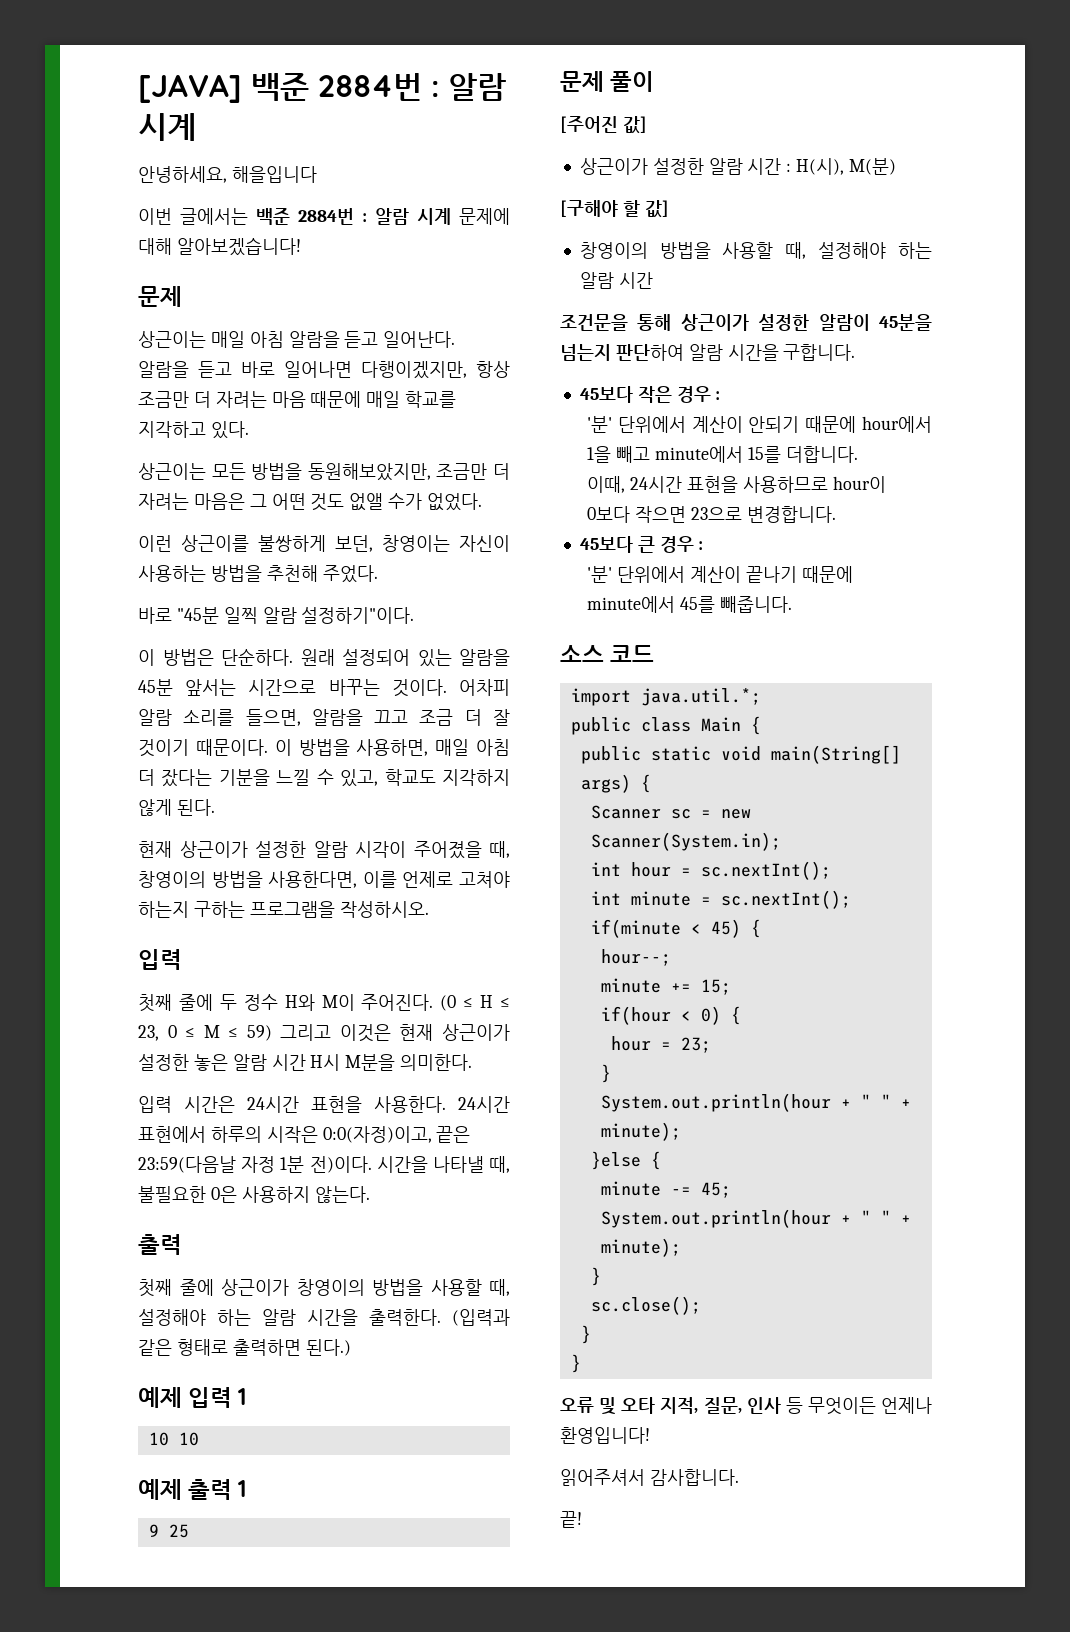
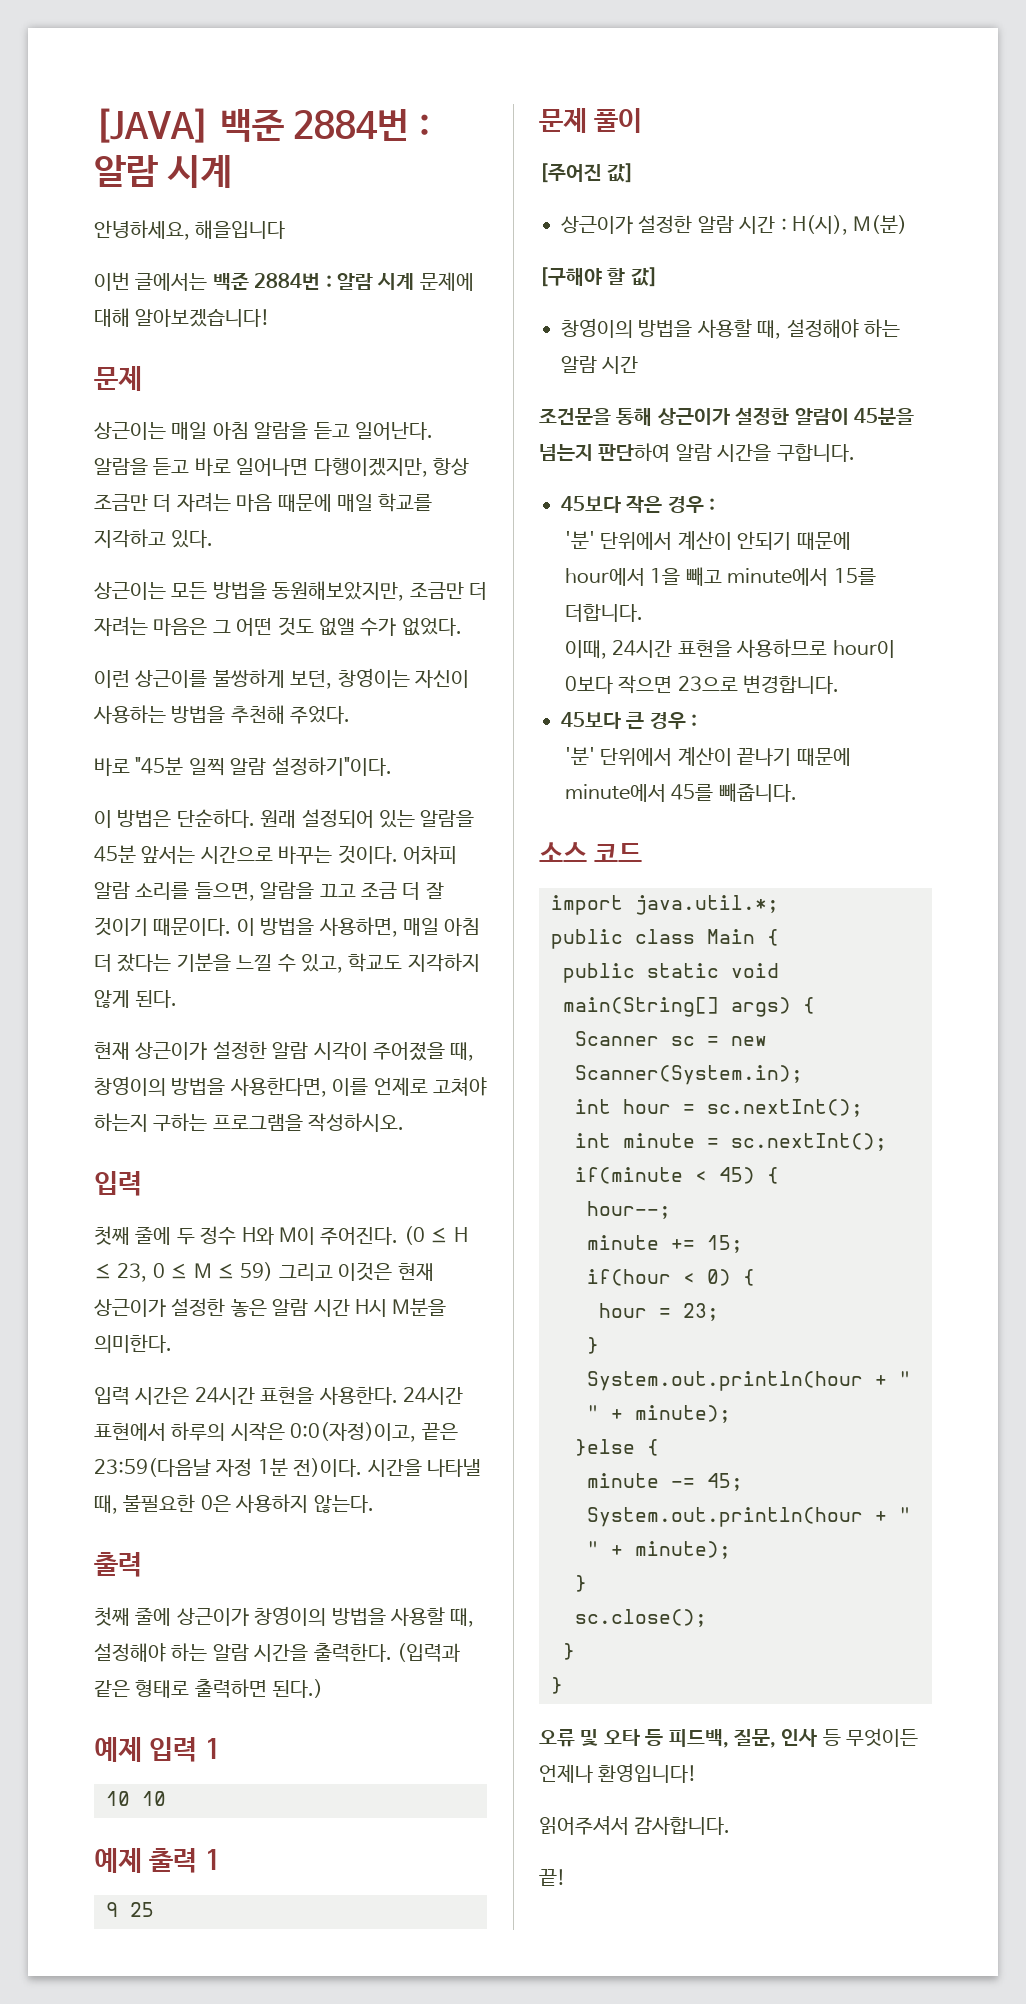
- 오류 및 오타 지적, 질문, 인사 등 무엇이든 언제나 환영입니다!
+ 오류 및 오타 등 피드백, 질문, 인사 등 무엇이든 언제나 환영입니다!

